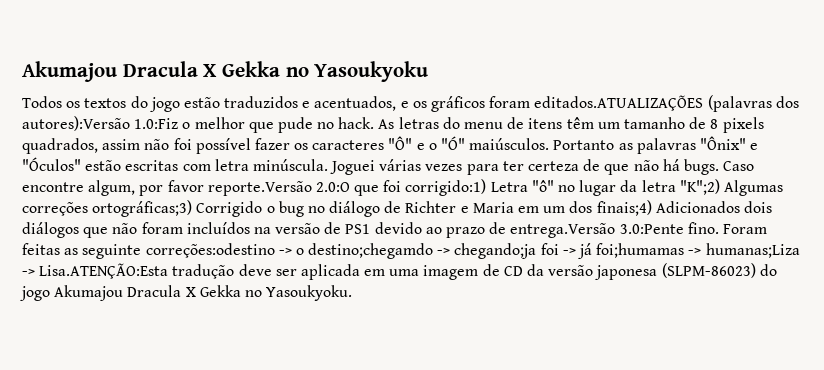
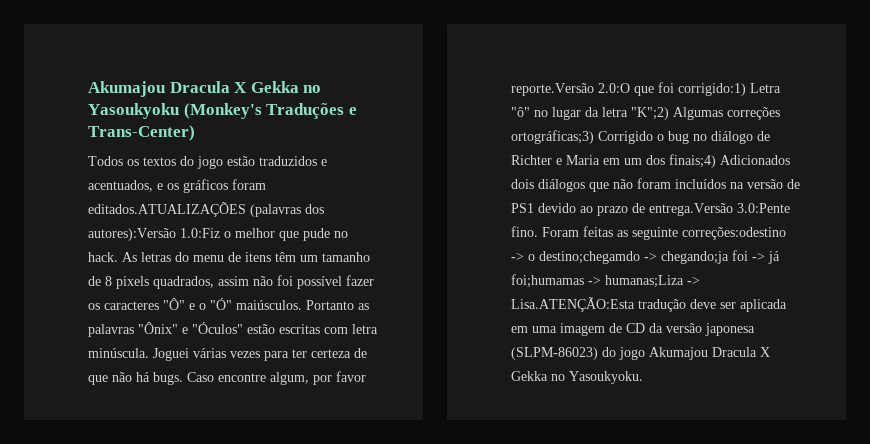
- Akumajou Dracula X Gekka no Yasoukyoku
+ Akumajou Dracula X Gekka no Yasoukyoku (Monkey's Traduções e Trans-Center)

